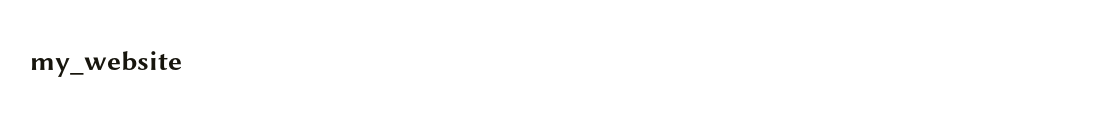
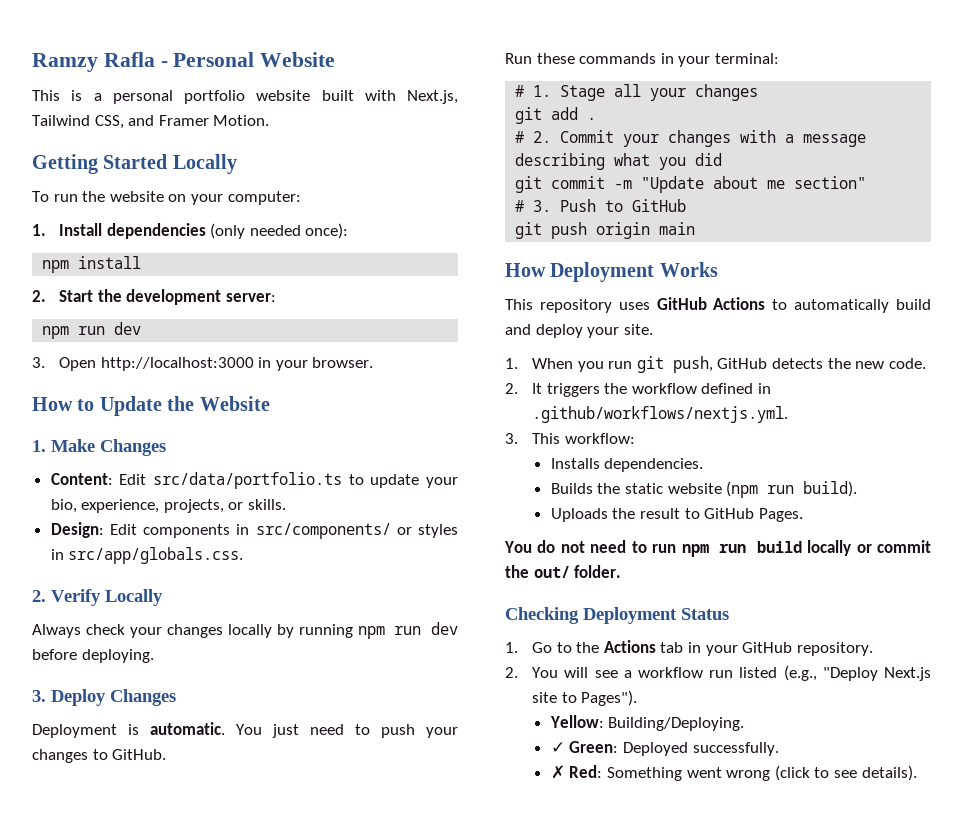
- my_website
+ Ramzy Rafla - Personal Website
+ This is a personal portfolio website built with Next.js, Tailwind CSS, and Framer Motion.
+ Getting Started Locally
+ To run the website on your computer:
+ 1. Install dependencies (only needed once):
+ npm install
+ 2. Start the development server:
+ npm run dev
+ 3. Open http://localhost:3000 in your browser.
+ How to Update the Website
+ 1. Make Changes
+ Content: Edit src/data/portfolio.ts to update your bio, experience, projects, or skills.
+ Design: Edit components in src/components/ or styles in src/app/globals.css.
+ 2. Verify Locally
+ Always check your changes locally by running npm run dev before deploying.
+ 3. Deploy Changes
+ Deployment is automatic. You just need to push your changes to GitHub.
+ Run these commands in your terminal:
+ # 1. Stage all your changes
+ git add .
+ # 2. Commit your changes with a message describing what you did
+ git commit -m "Update about me section"
+ # 3. Push to GitHub
+ git push origin main
+ How Deployment Works
+ This repository uses GitHub Actions to automatically build and deploy your site.
+ 1. When you run git push, GitHub detects the new code.
+ 2. It triggers the workflow defined in .github/workflows/nextjs.yml.
+ 3. This workflow:
+ Installs dependencies.
+ Builds the static website (npm run build).
+ Uploads the result to GitHub Pages.
+ You do not need to run npm run build locally or commit the out/ folder.
+ Checking Deployment Status
+ 1. Go to the Actions tab in your GitHub repository.
+ 2. You will see a workflow run listed (e.g., "Deploy Next.js site to Pages").
+ Yellow: Building/Deploying.
+ ✓ Green: Deployed successfully.
+ ✗ Red: Something went wrong (click to see details).

